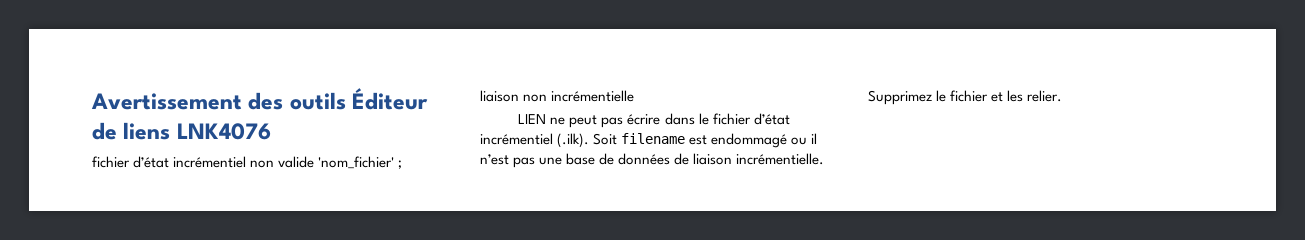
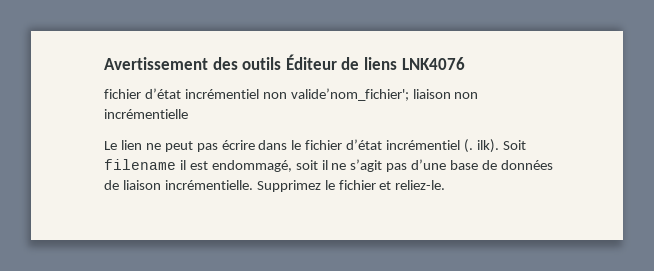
- fichier d’état incrémentiel non valide 'nom_fichier' ; liaison non incrémentielle
+ fichier d’état incrémentiel non valide’nom_fichier'; liaison non incrémentielle
- LIEN ne peut pas écrire dans le fichier d’état incrémentiel (.ilk). Soit filename est endommagé ou il n’est pas une base de données de liaison incrémentielle.
+ Le lien ne peut pas écrire dans le fichier d’état incrémentiel (. ilk). Soit filename il est endommagé, soit il ne s’agit pas d’une base de données de liaison incrémentielle.
- Supprimez le fichier et les relier.
+ Supprimez le fichier et reliez-le.

